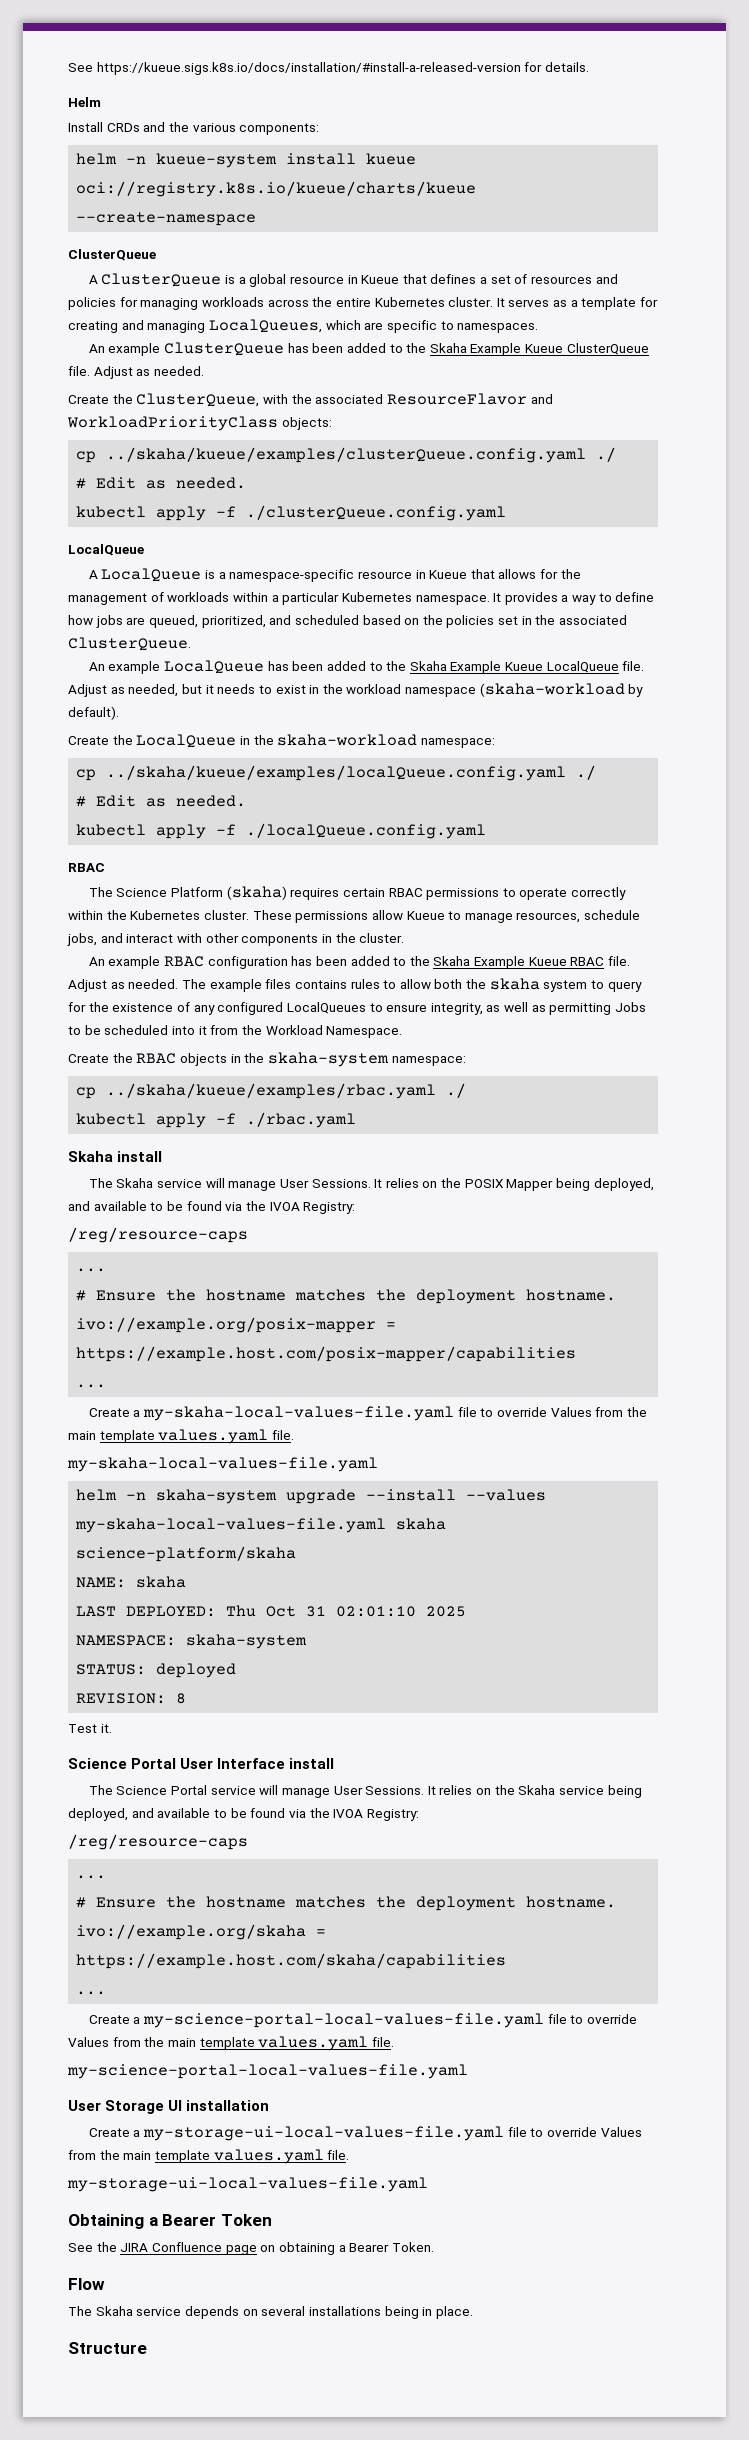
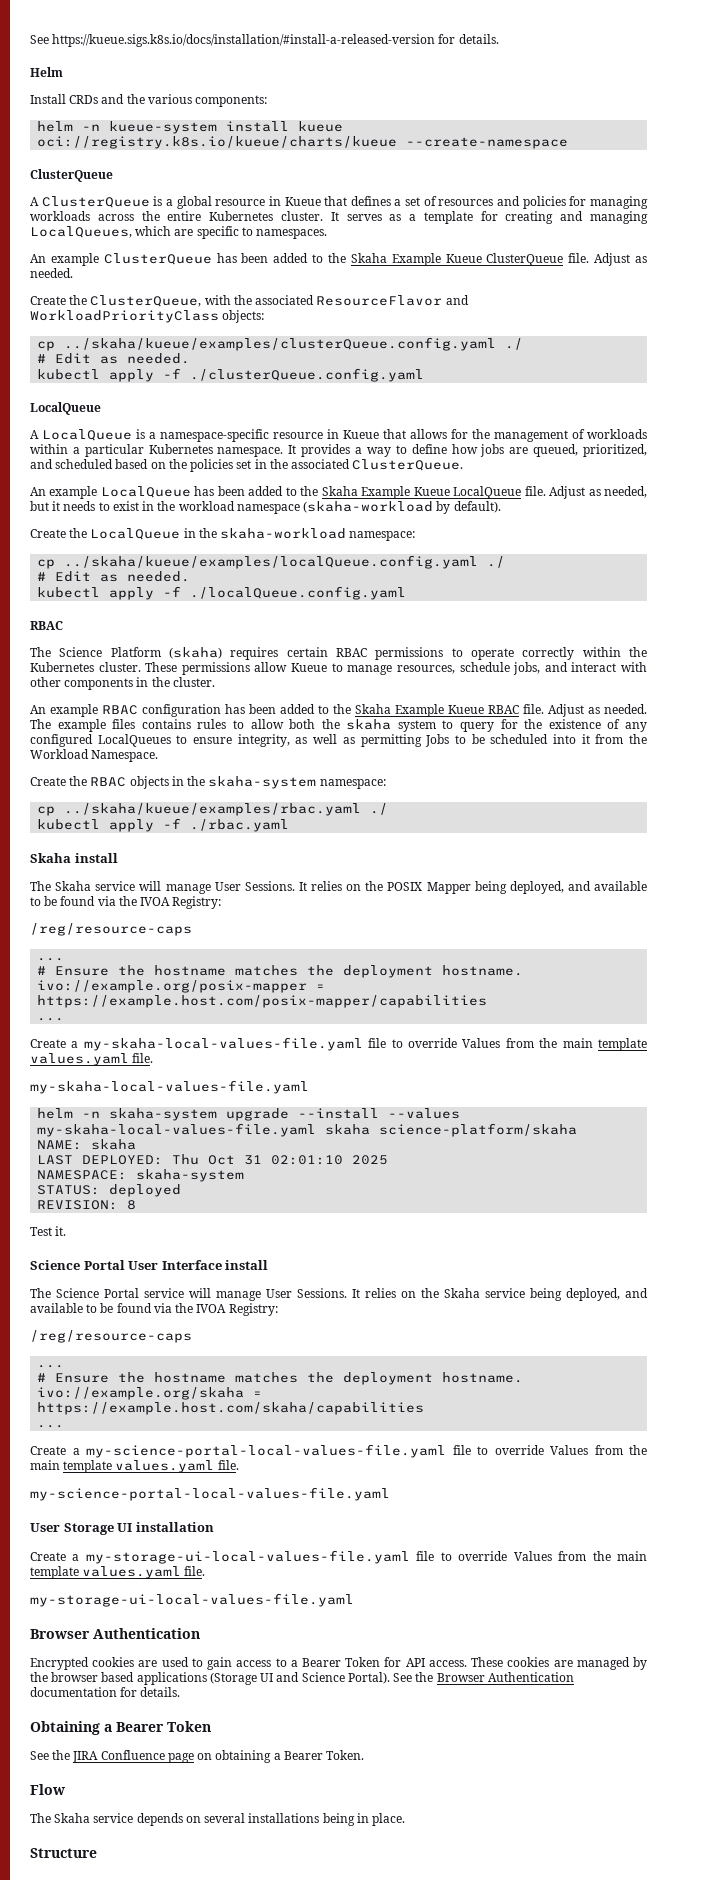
  Create a my-storage-ui-local-values-file.yaml file to override Values from the main template values.yaml file.
  my-storage-ui-local-values-file.yaml
+ Browser Authentication
+ Encrypted cookies are used to gain access to a Bearer Token for API access. These cookies are managed by the browser based applications (Storage UI and Science Portal). See the Browser Authentication documentation for details.

